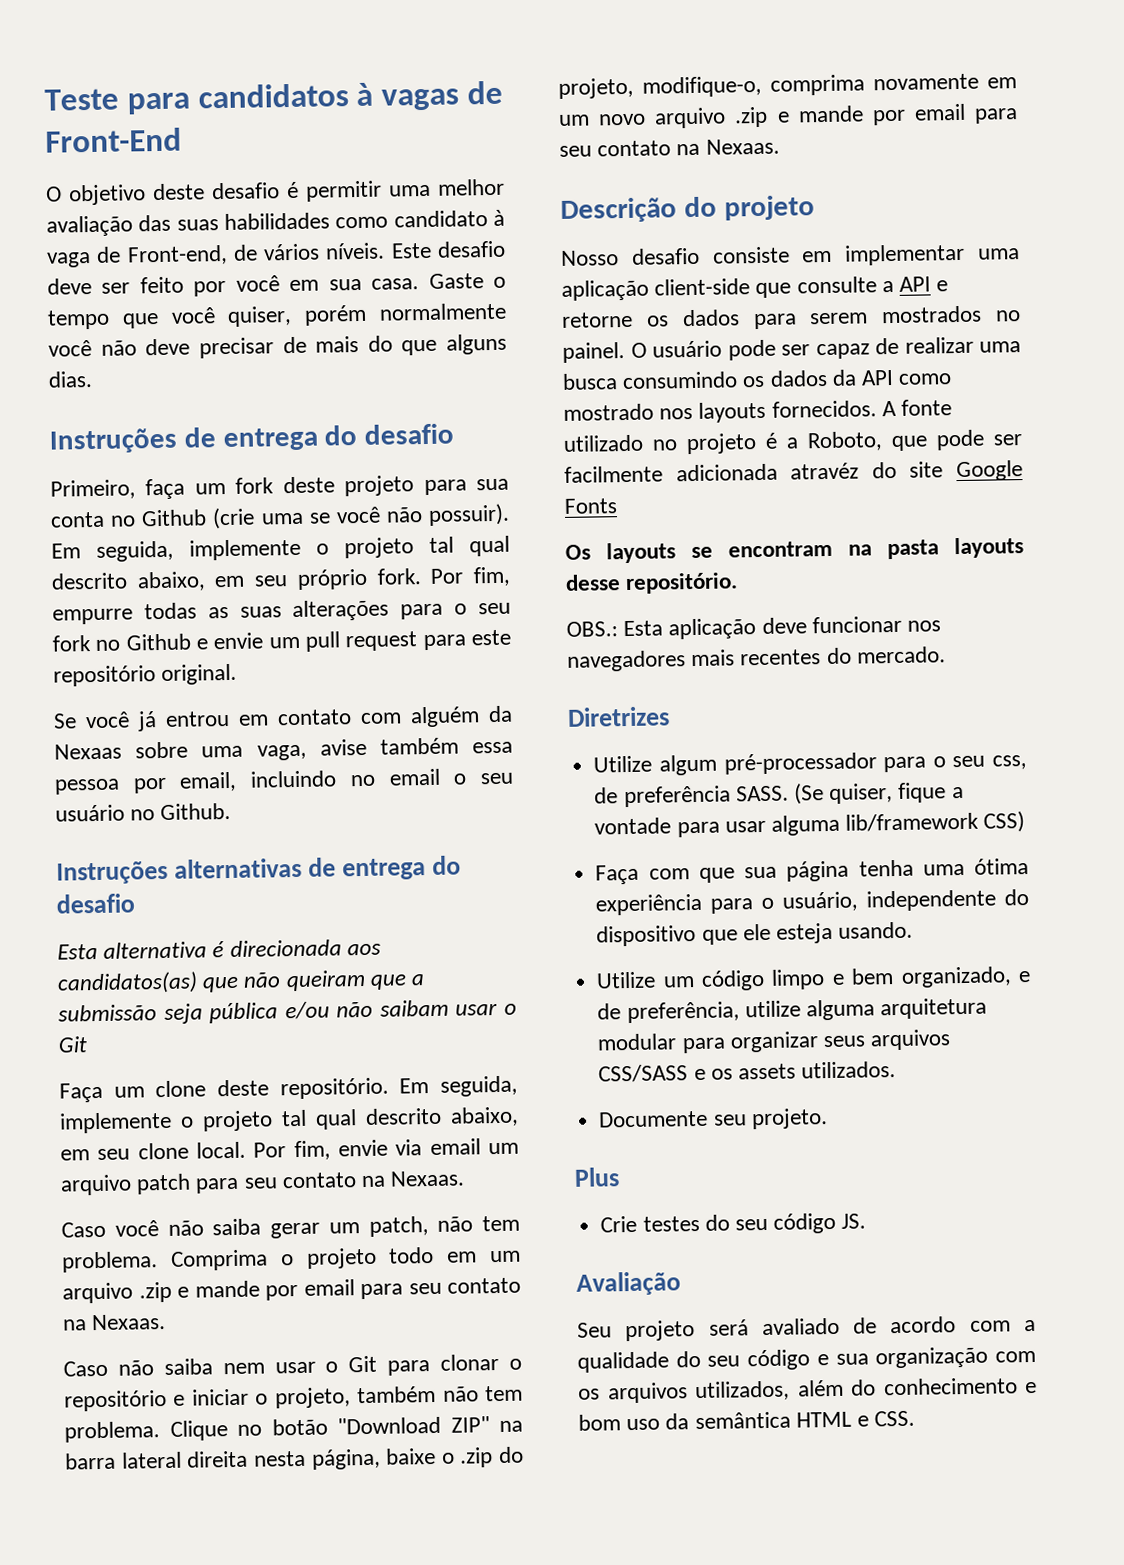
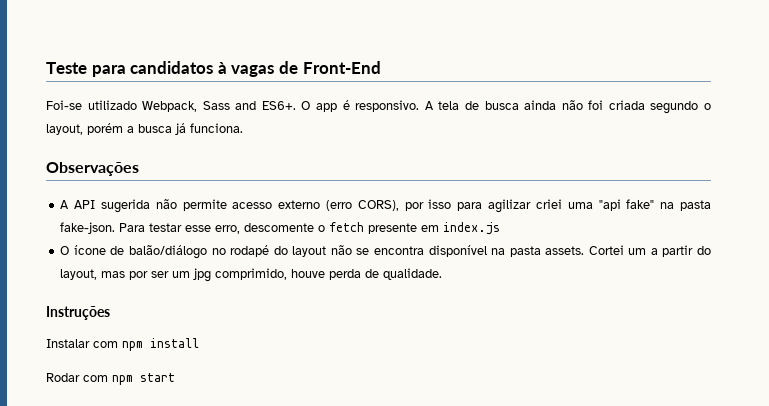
- O objetivo deste desafio é permitir uma melhor avaliação das suas habilidades como candidato à vaga de Front-end, de vários níveis. Este desafio deve ser feito por você em sua casa. Gaste o tempo que você quiser, porém normalmente você não deve precisar de mais do que alguns dias.
- Instruções de entrega do desafio
- Primeiro, faça um fork deste projeto para sua conta no Github (crie uma se você não possuir). Em seguida, implemente o projeto tal qual descrito abaixo, em seu próprio fork. Por fim, empurre todas as suas alterações para o seu fork no Github e envie um pull request para este repositório original.
- Se você já entrou em contato com alguém da Nexaas sobre uma vaga, avise também essa pessoa por email, incluindo no email o seu usuário no Github.
- Instruções alternativas de entrega do desafio
- Esta alternativa é direcionada aos candidatos(as) que não queiram que a submissão seja pública e/ou não saibam usar o Git
- Faça um clone deste repositório. Em seguida, implemente o projeto tal qual descrito abaixo, em seu clone local. Por fim, envie via email um arquivo patch para seu contato na Nexaas.
- Caso você não saiba gerar um patch, não tem problema. Comprima o projeto todo em um arquivo .zip e mande por email para seu contato na Nexaas.
- Caso não saiba nem usar o Git para clonar o repositório e iniciar o projeto, também não tem problema. Clique no botão "Download ZIP" na barra lateral direita nesta página, baixe o .zip do projeto, modifique-o, comprima novamente em um novo arquivo .zip e mande por email para seu contato na Nexaas.
- Descrição do projeto
- Nosso desafio consiste em implementar uma aplicação client-side que consulte a API e retorne os dados para serem mostrados no painel. O usuário pode ser capaz de realizar uma busca consumindo os dados da API como mostrado nos layouts fornecidos. A fonte utilizado no projeto é a Roboto, que pode ser facilmente adicionada atravéz do site Google Fonts
- Os layouts se encontram na pasta layouts desse repositório.
- OBS.: Esta aplicação deve funcionar nos navegadores mais recentes do mercado.
- Diretrizes
- Utilize algum pré-processador para o seu css, de preferência SASS. (Se quiser, fique a vontade para usar alguma lib/framework CSS)
- Faça com que sua página tenha uma ótima experiência para o usuário, independente do dispositivo que ele esteja usando.
- Utilize um código limpo e bem organizado, e de preferência, utilize alguma arquitetura modular para organizar seus arquivos CSS/SASS e os assets utilizados.
- Documente seu projeto.
- Plus
- Crie testes do seu código JS.
- Avaliação
- Seu projeto será avaliado de acordo com a qualidade do seu código e sua organização com os arquivos utilizados, além do conhecimento e bom uso da semântica HTML e CSS.
+ Foi-se utilizado Webpack, Sass and ES6+. O app é responsivo. A tela de busca ainda não foi criada segundo o layout, porém a busca já funciona.
+ Observações
+ A API sugerida não permite acesso externo (erro CORS), por isso para agilizar criei uma "api fake" na pasta fake-json. Para testar esse erro, descomente o fetch presente em index.js
+ O ícone de balão/diálogo no rodapé do layout não se encontra disponível na pasta assets. Cortei um a partir do layout, mas por ser um jpg comprimido, houve perda de qualidade.
+ Instruções
+ Instalar com npm install
+ Rodar com npm start

